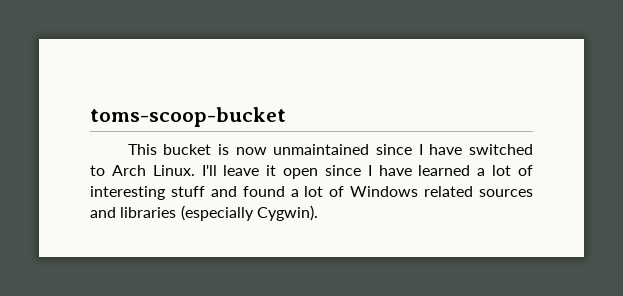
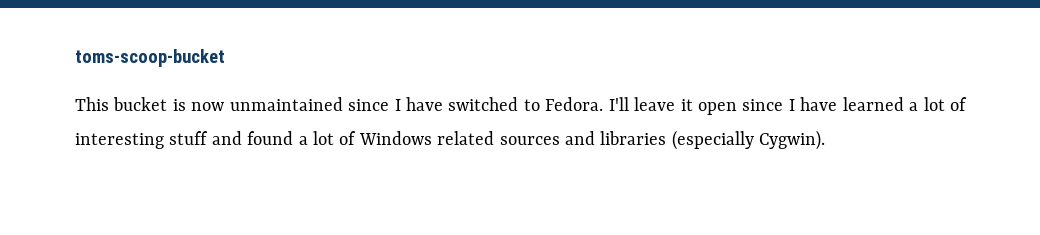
- This bucket is now unmaintained since I have switched to Arch Linux.
+ This bucket is now unmaintained since I have switched to Fedora.

